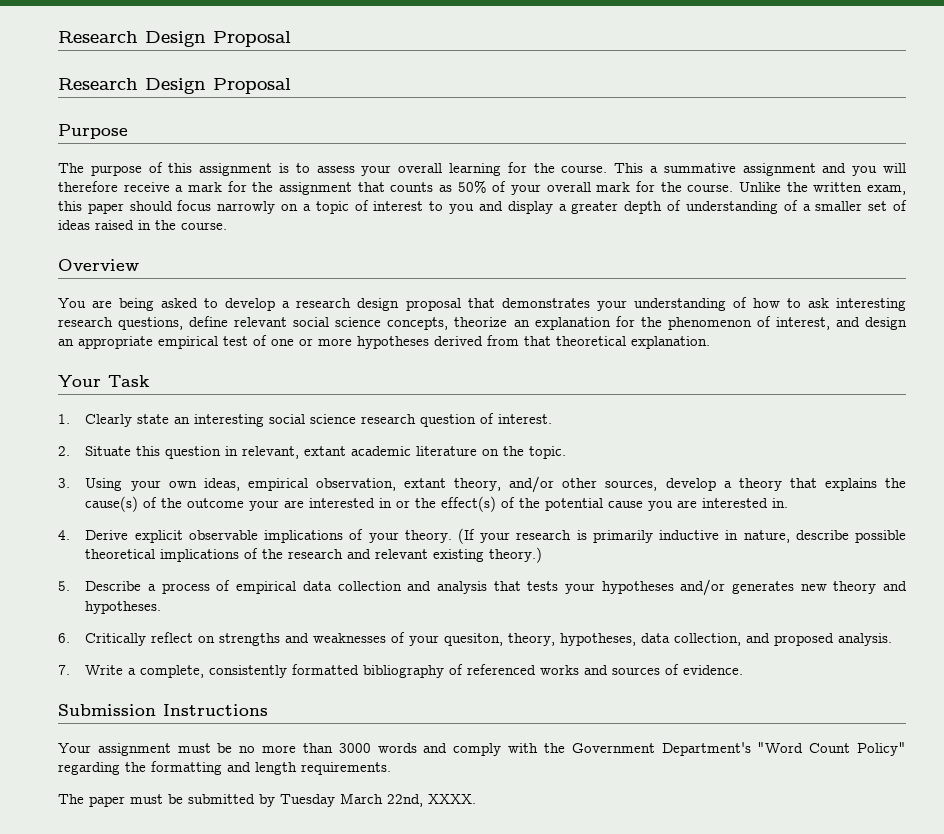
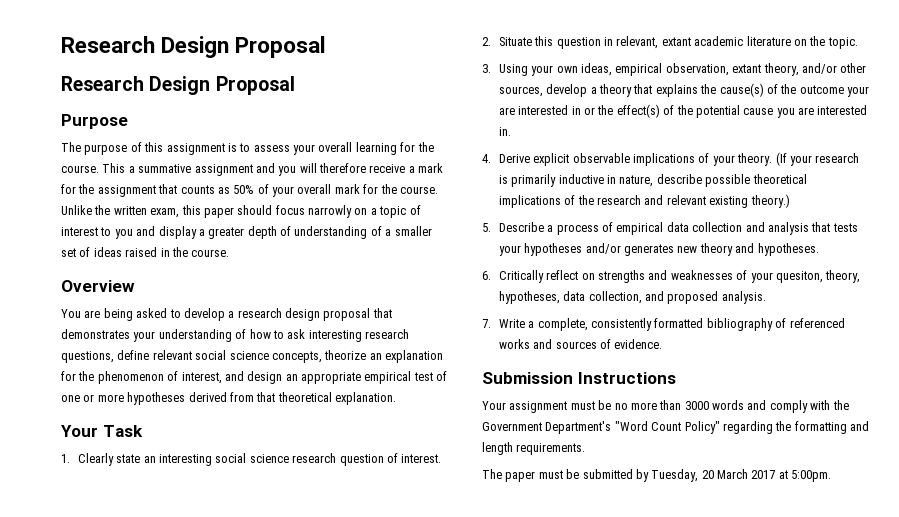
- The paper must be submitted by Tuesday March 22nd, XXXX.
+ The paper must be submitted by Tuesday, 20 March 2017 at 5:00pm.

